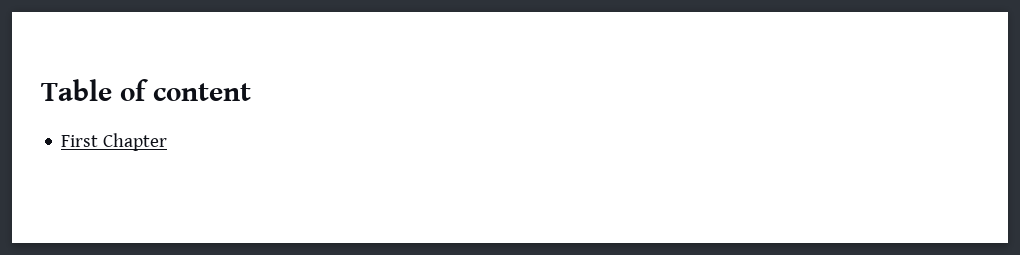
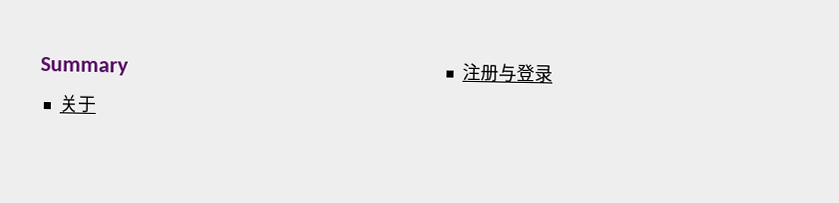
- Table of content
- First Chapter
+ Summary
+ 关于
+ 注册与登录

